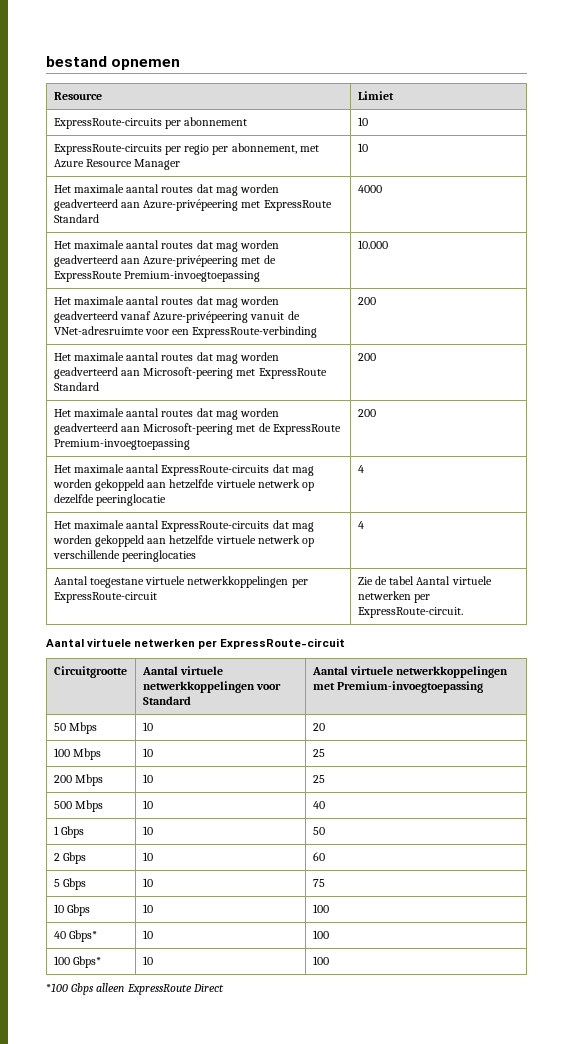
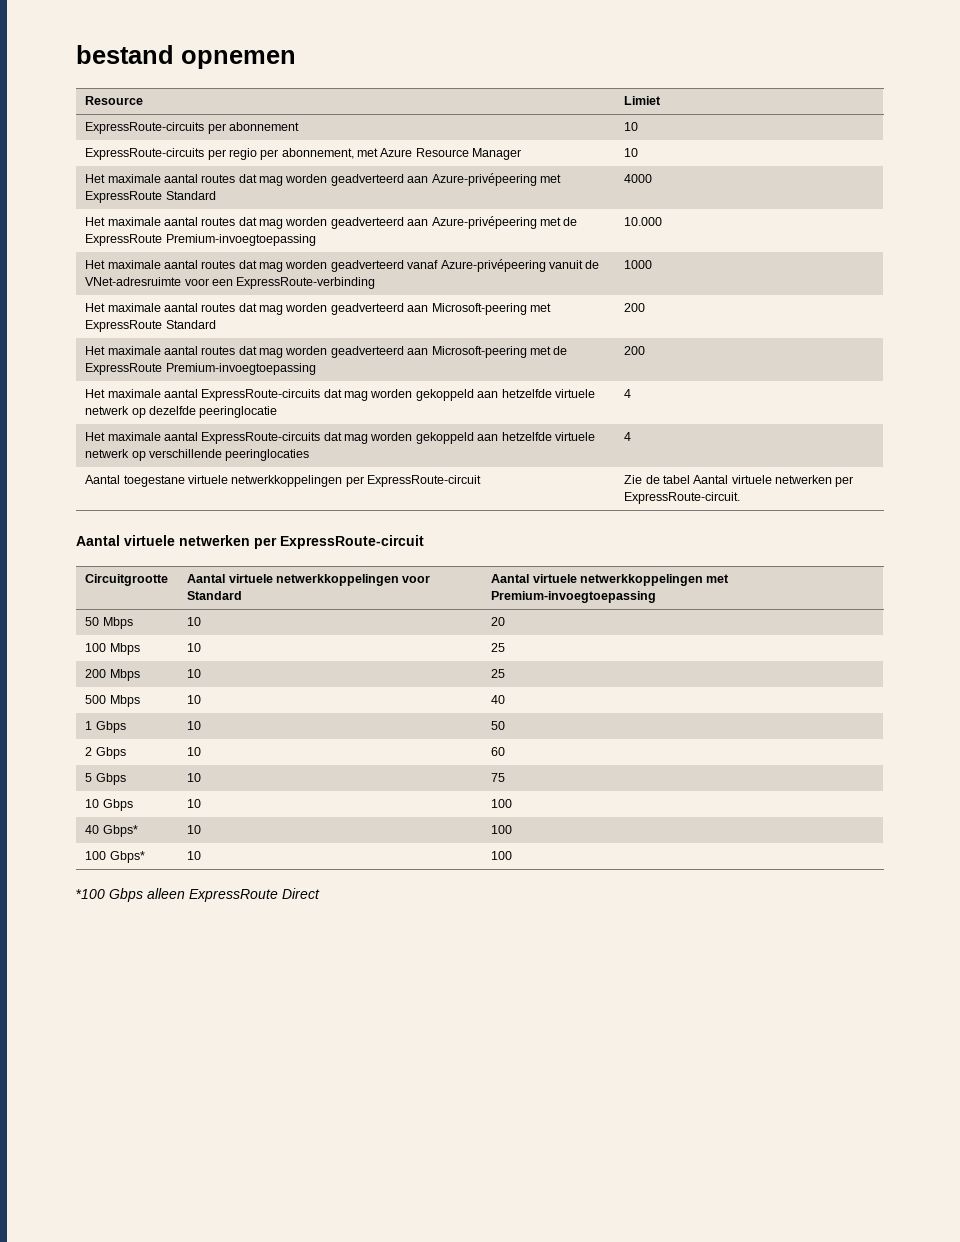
- Het maximale aantal routes dat mag worden geadverteerd vanaf Azure-privépeering vanuit de VNet-adresruimte voor een ExpressRoute-verbinding | 200
+ Het maximale aantal routes dat mag worden geadverteerd vanaf Azure-privépeering vanuit de VNet-adresruimte voor een ExpressRoute-verbinding | 1000

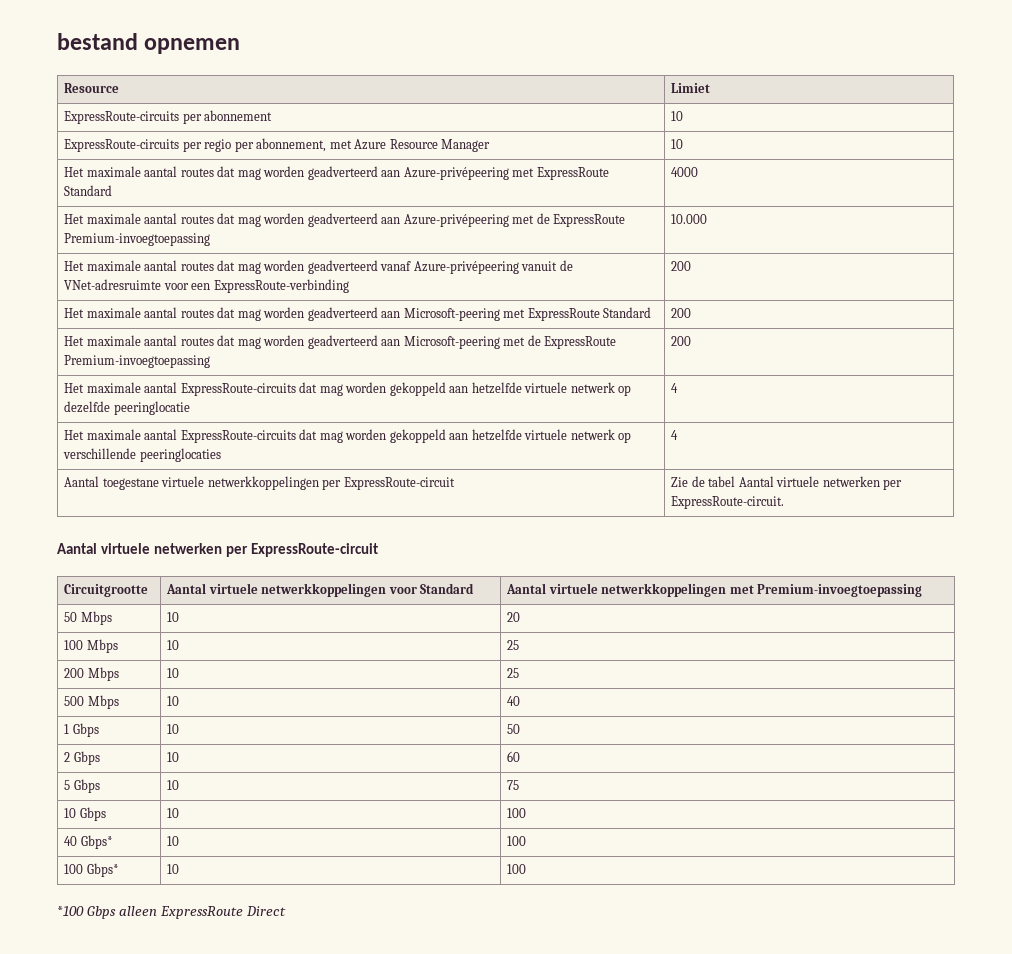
- Het maximale aantal routes dat mag worden geadverteerd vanaf Azure-privépeering vanuit de VNet-adresruimte voor een ExpressRoute-verbinding | 1000
+ Het maximale aantal routes dat mag worden geadverteerd vanaf Azure-privépeering vanuit de VNet-adresruimte voor een ExpressRoute-verbinding | 200

